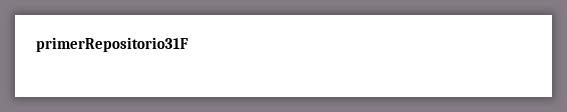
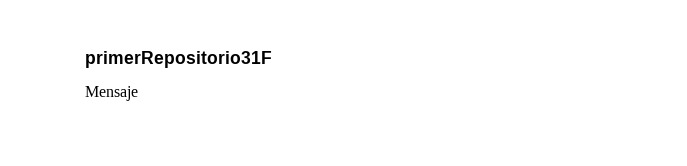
+ Mensaje

